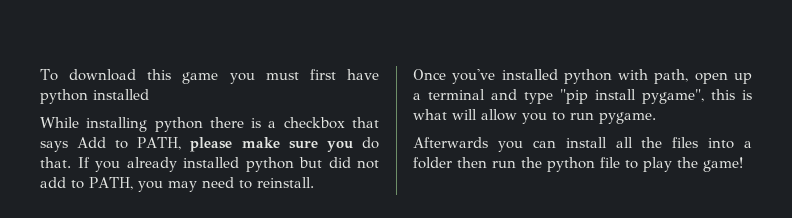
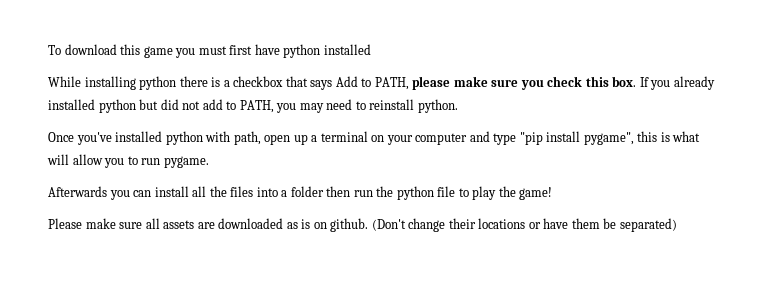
- While installing python there is a checkbox that says Add to PATH, please make sure you do that.
+ While installing python there is a checkbox that says Add to PATH, please make sure you check this box.
- If you already installed python but did not add to PATH, you may need to reinstall.
+ If you already installed python but did not add to PATH, you may need to reinstall python.
- Once you've installed python with path, open up a terminal and type "pip install pygame", this is what will allow you to run pygame.
+ Once you've installed python with path, open up a terminal on your computer and type "pip install pygame", this is what will allow you to run pygame.
+ Please make sure all assets are downloaded as is on github. (Don't change their locations or have them be separated)

